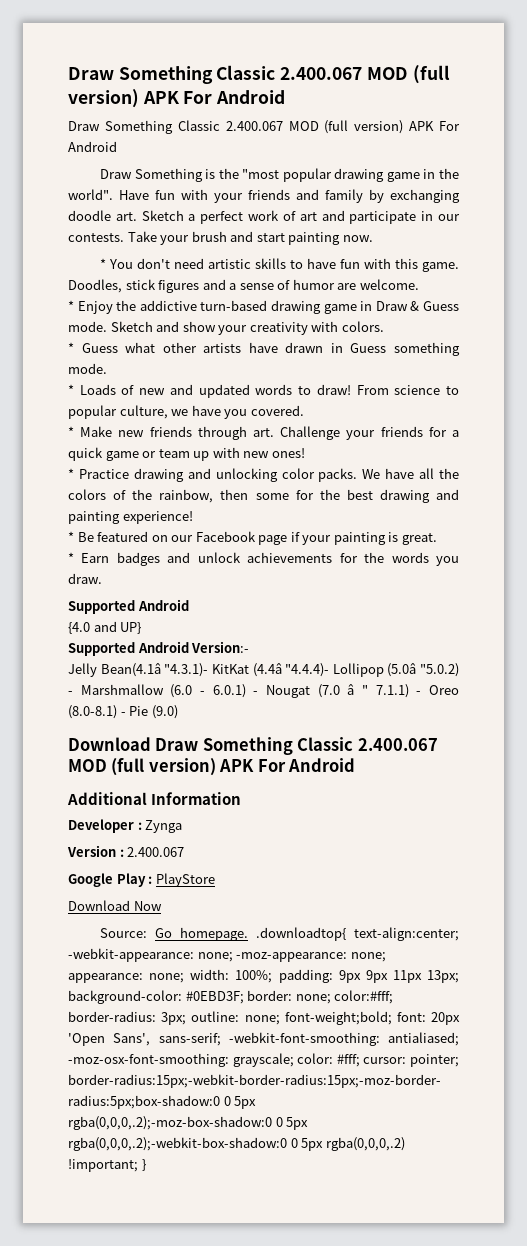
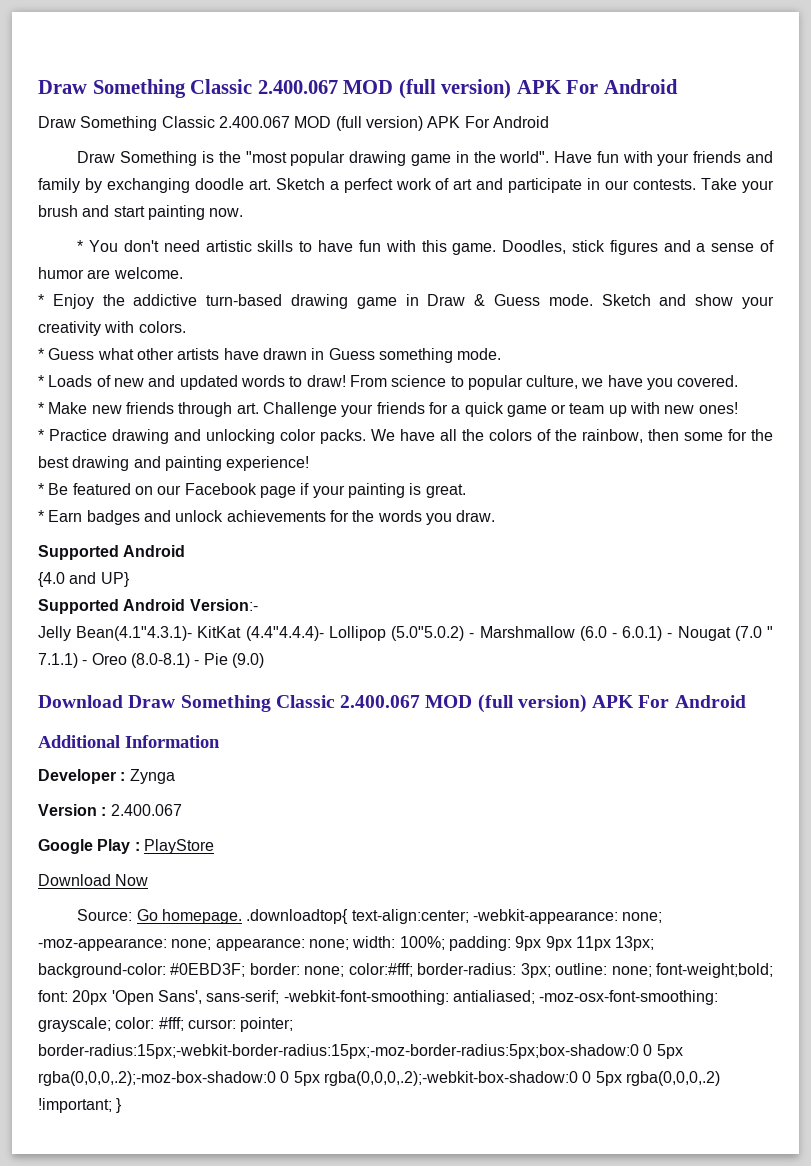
- Jelly Bean(4.1â "4.3.1)- KitKat (4.4â "4.4.4)- Lollipop (5.0â "5.0.2) - Marshmallow (6.0 - 6.0.1) - Nougat (7.0 â " 7.1.1) - Oreo (8.0-8.1) - Pie (9.0)
+ Jelly Bean(4.1"4.3.1)- KitKat (4.4"4.4.4)- Lollipop (5.0"5.0.2) - Marshmallow (6.0 - 6.0.1) - Nougat (7.0 " 7.1.1) - Oreo (8.0-8.1) - Pie (9.0)

